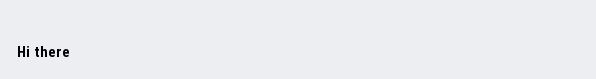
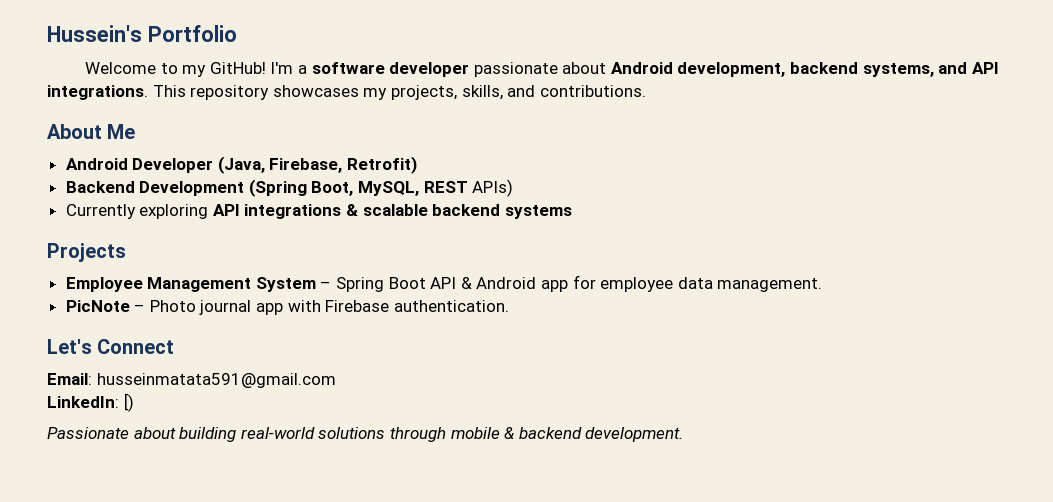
- Hi there
+ Hussein's Portfolio
+ Welcome to my GitHub! I'm a software developer passionate about Android development, backend systems, and API integrations. This repository showcases my projects, skills, and contributions.
+ About Me
+ Android Developer (Java, Firebase, Retrofit)
+ Backend Development (Spring Boot, MySQL, REST APIs)
+ Currently exploring API integrations & scalable backend systems
+ Projects
+ Employee Management System – Spring Boot API & Android app for employee data management.
+ PicNote – Photo journal app with Firebase authentication.
+ Let's Connect
+ Email: husseinmatata591@gmail.com
+ LinkedIn: [)
+ Passionate about building real-world solutions through mobile & backend development.

